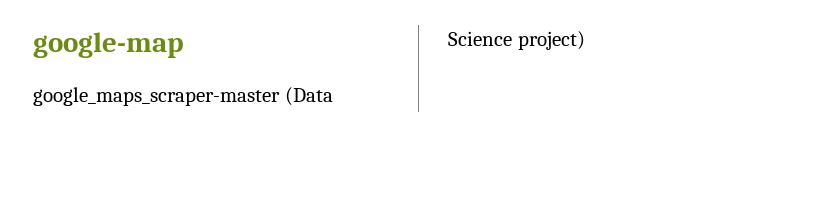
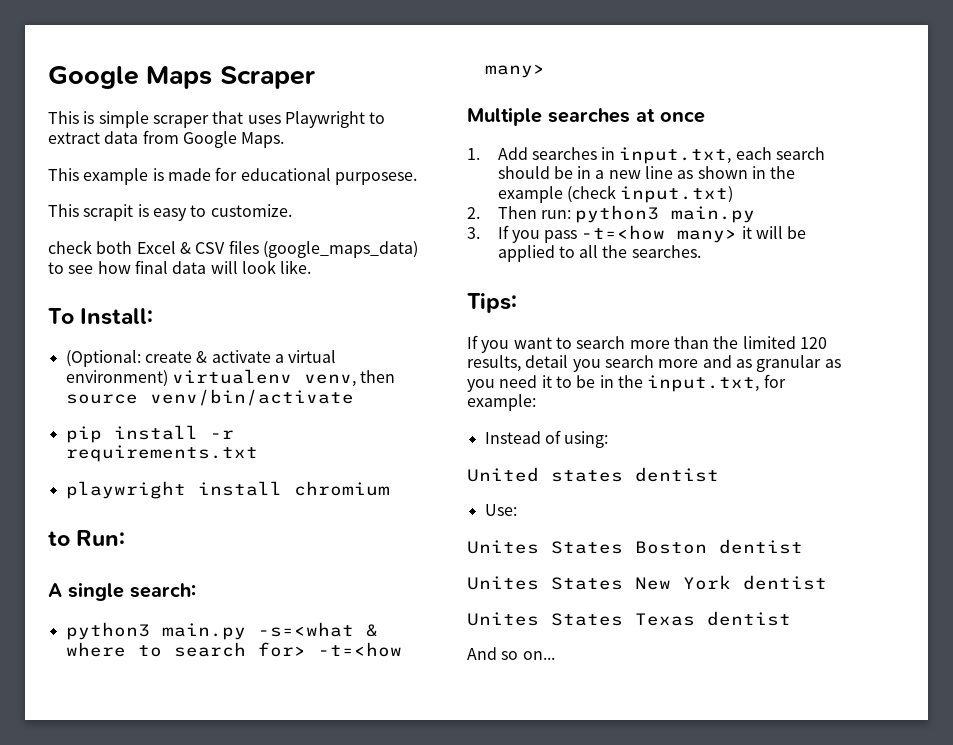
- google-map
- google_maps_scraper-master (Data Science project)
+ Google Maps Scraper
+ This is simple scraper that uses Playwright to extract data from Google Maps.
+ This example is made for educational purposese.
+ This scrapit is easy to customize.
+ check both Excel & CSV files (google_maps_data) to see how final data will look like.
+ To Install:
+ (Optional: create & activate a virtual environment) virtualenv venv, then source venv/bin/activate
+ pip install -r requirements.txt
+ playwright install chromium
+ to Run:
+ A single search:
+ python3 main.py -s=<what & where to search for> -t=<how many>
+ Multiple searches at once
+ 1. Add searches in input.txt, each search should be in a new line as shown in the example (check input.txt)
+ 2. Then run: python3 main.py
+ 3. If you pass -t=<how many> it will be applied to all the searches.
+ Tips:
+ If you want to search more than the limited 120 results, detail you search more and as granular as you need it to be in the input.txt, for example:
+ Instead of using:
+ United states dentist
+ Use:
+ Unites States Boston dentist
+ Unites States New York dentist
+ Unites States Texas dentist
+ And so on...

